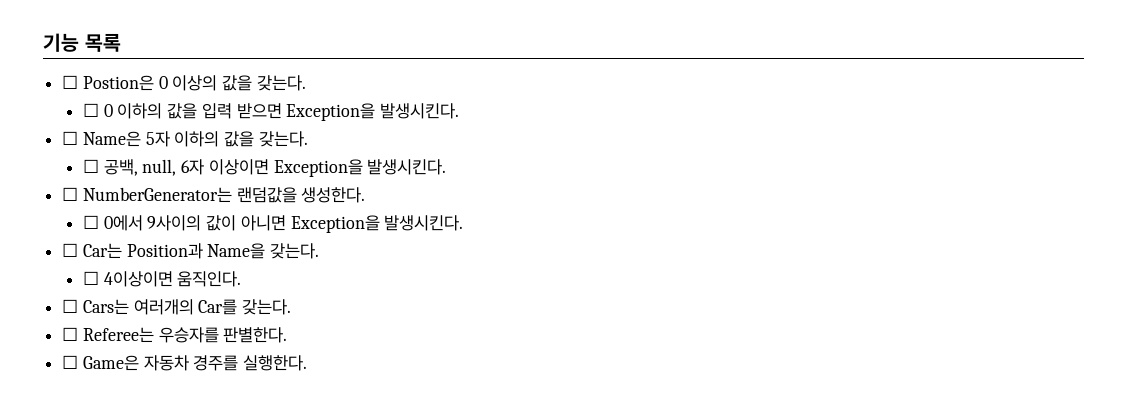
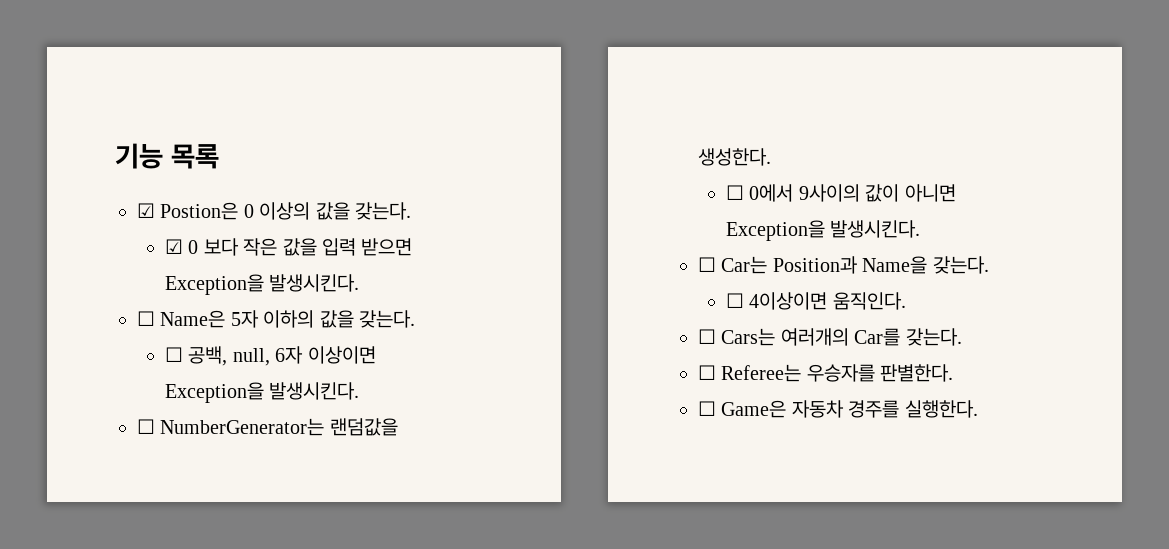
- ☐ Postion은 0 이상의 값을 갖는다.
+ ☑ Postion은 0 이상의 값을 갖는다.
- ☐ 0 이하의 값을 입력 받으면 Exception을 발생시킨다.
+ ☑ 0 보다 작은 값을 입력 받으면 Exception을 발생시킨다.

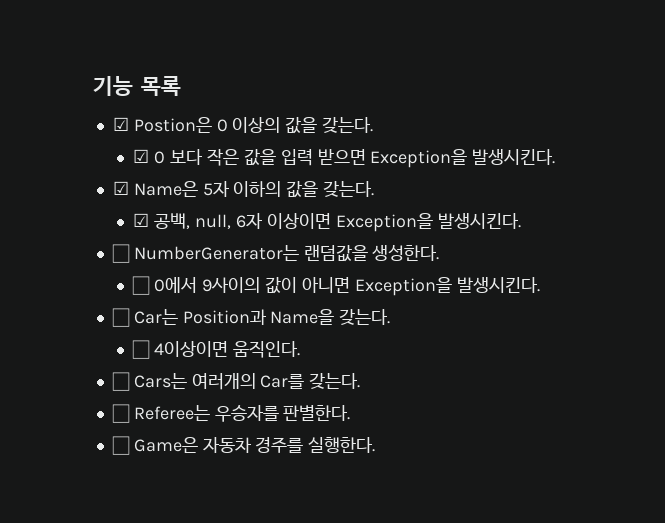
- ☐ Name은 5자 이하의 값을 갖는다.
+ ☑ Name은 5자 이하의 값을 갖는다.
- ☐ 공백, null, 6자 이상이면 Exception을 발생시킨다.
+ ☑ 공백, null, 6자 이상이면 Exception을 발생시킨다.

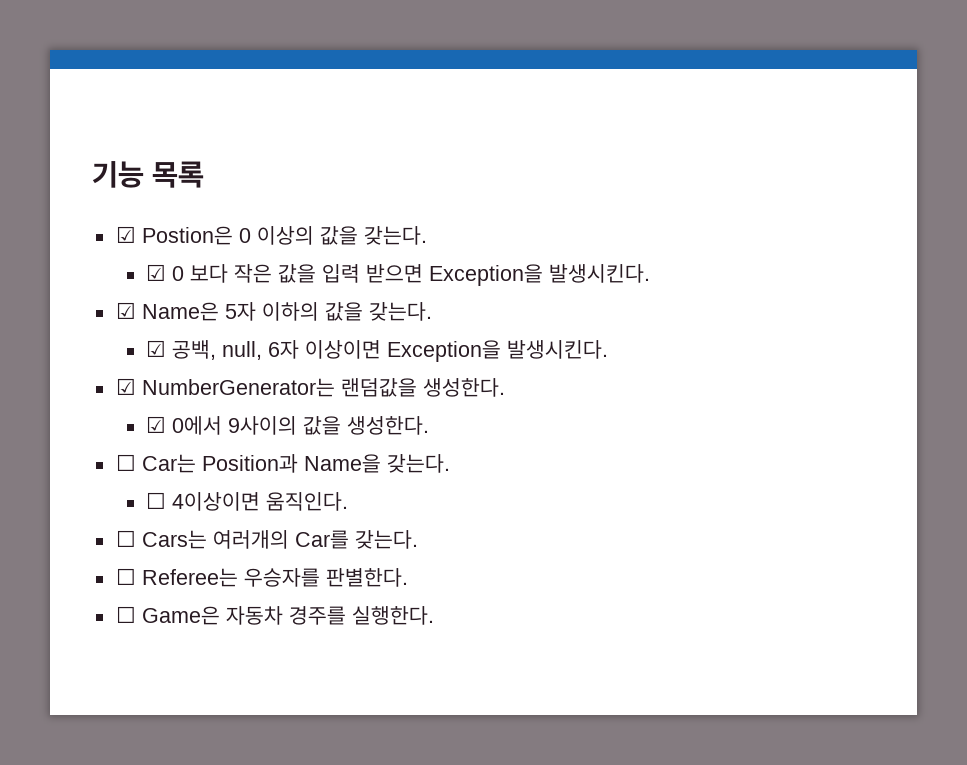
- ☐ NumberGenerator는 랜덤값을 생성한다.
+ ☑ NumberGenerator는 랜덤값을 생성한다.
- ☐ 0에서 9사이의 값이 아니면 Exception을 발생시킨다.
+ ☑ 0에서 9사이의 값을 생성한다.

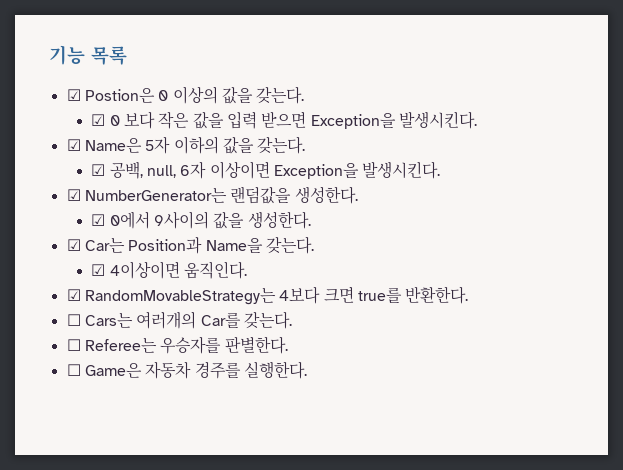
- ☐ Car는 Position과 Name을 갖는다.
+ ☑ Car는 Position과 Name을 갖는다.
- ☐ 4이상이면 움직인다.
+ ☑ 4이상이면 움직인다.
+ ☑ RandomMovableStrategy는 4보다 크면 true를 반환한다.

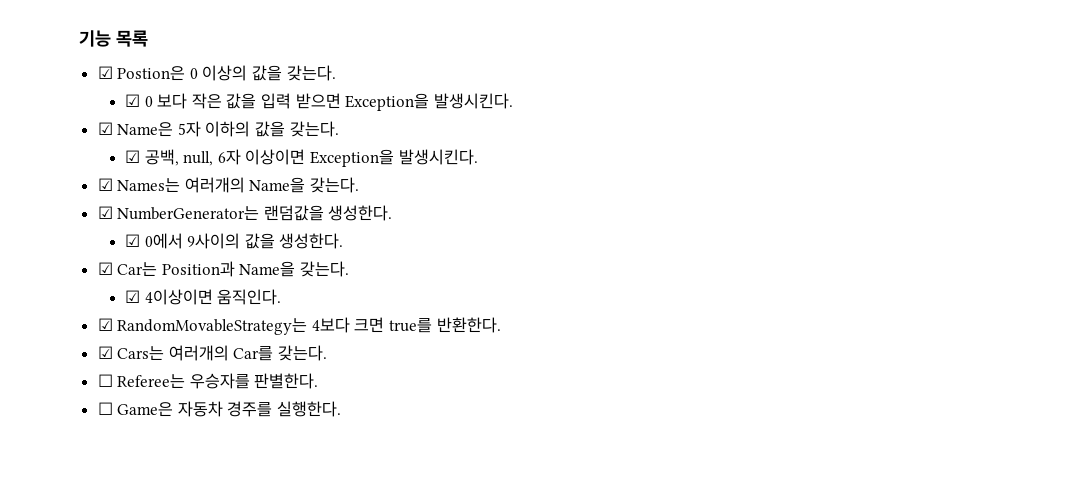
+ ☑ Names는 여러개의 Name을 갖는다.
- ☐ Cars는 여러개의 Car를 갖는다.
+ ☑ Cars는 여러개의 Car를 갖는다.

